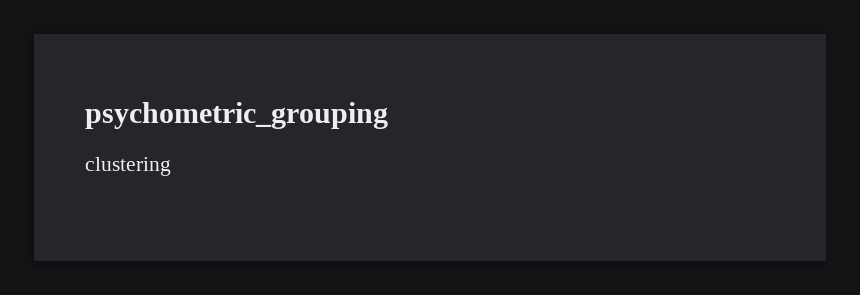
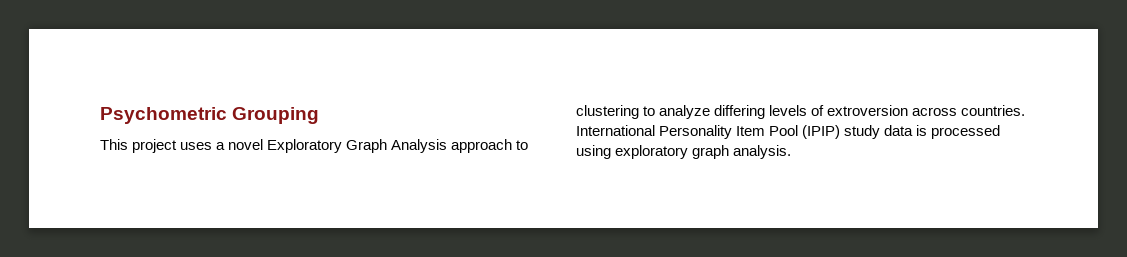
- psychometric_grouping
- clustering
+ Psychometric Grouping
+ This project uses a novel Exploratory Graph Analysis approach to clustering to analyze differing levels of extroversion across countries. International Personality Item Pool (IPIP) study data is processed using exploratory graph analysis.

